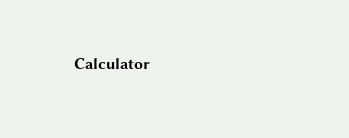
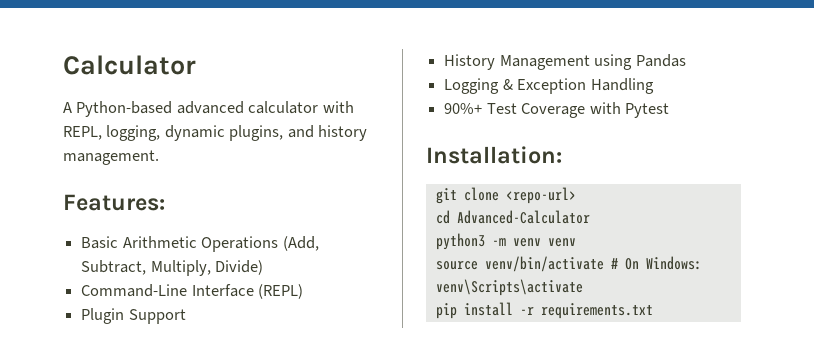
+ A Python-based advanced calculator with REPL, logging, dynamic plugins, and history management.
+ Features:
+ Basic Arithmetic Operations (Add, Subtract, Multiply, Divide)
+ Command-Line Interface (REPL)
+ Plugin Support
+ History Management using Pandas
+ Logging & Exception Handling
+ 90%+ Test Coverage with Pytest
+ Installation:
+ git clone <repo-url>
+ cd Advanced-Calculator
+ python3 -m venv venv
+ source venv/bin/activate # On Windows: venv\Scripts\activate
+ pip install -r requirements.txt

